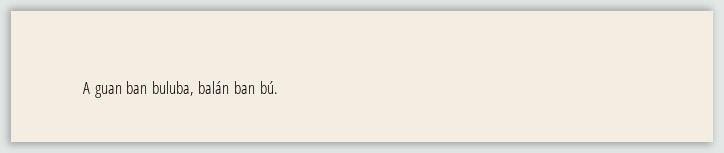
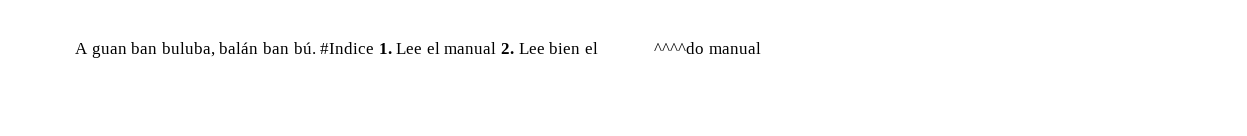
+ #Indice 1. Lee el manual 2. Lee bien el ^^^^do manual

